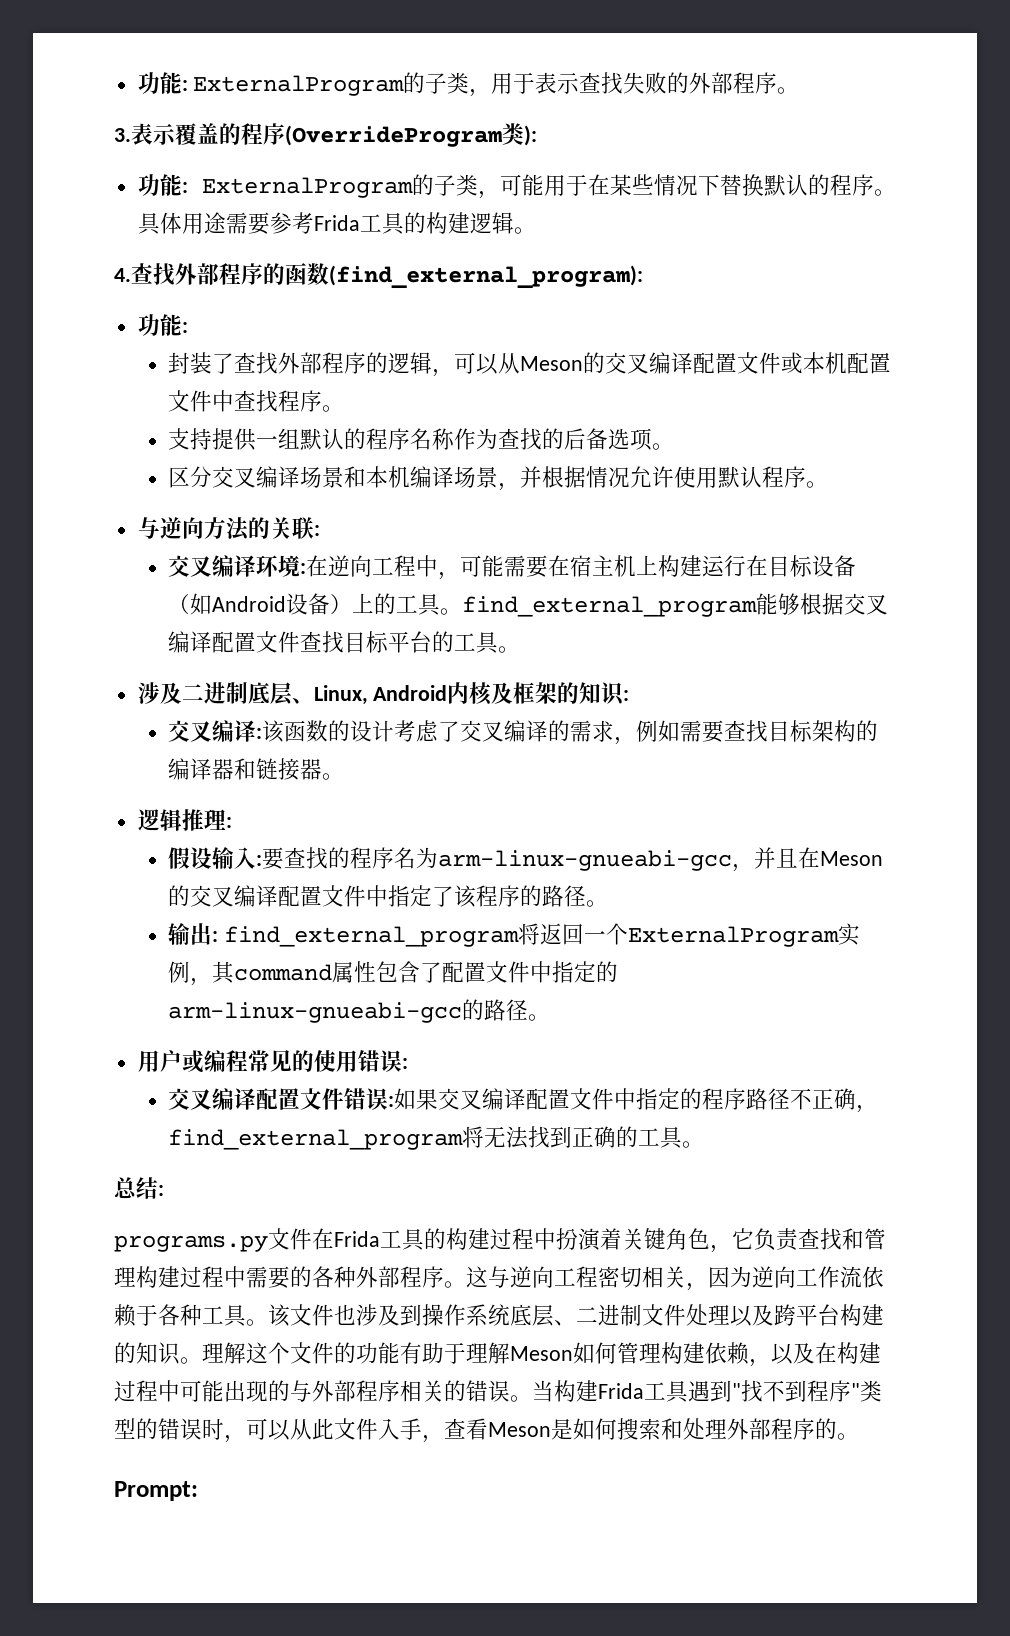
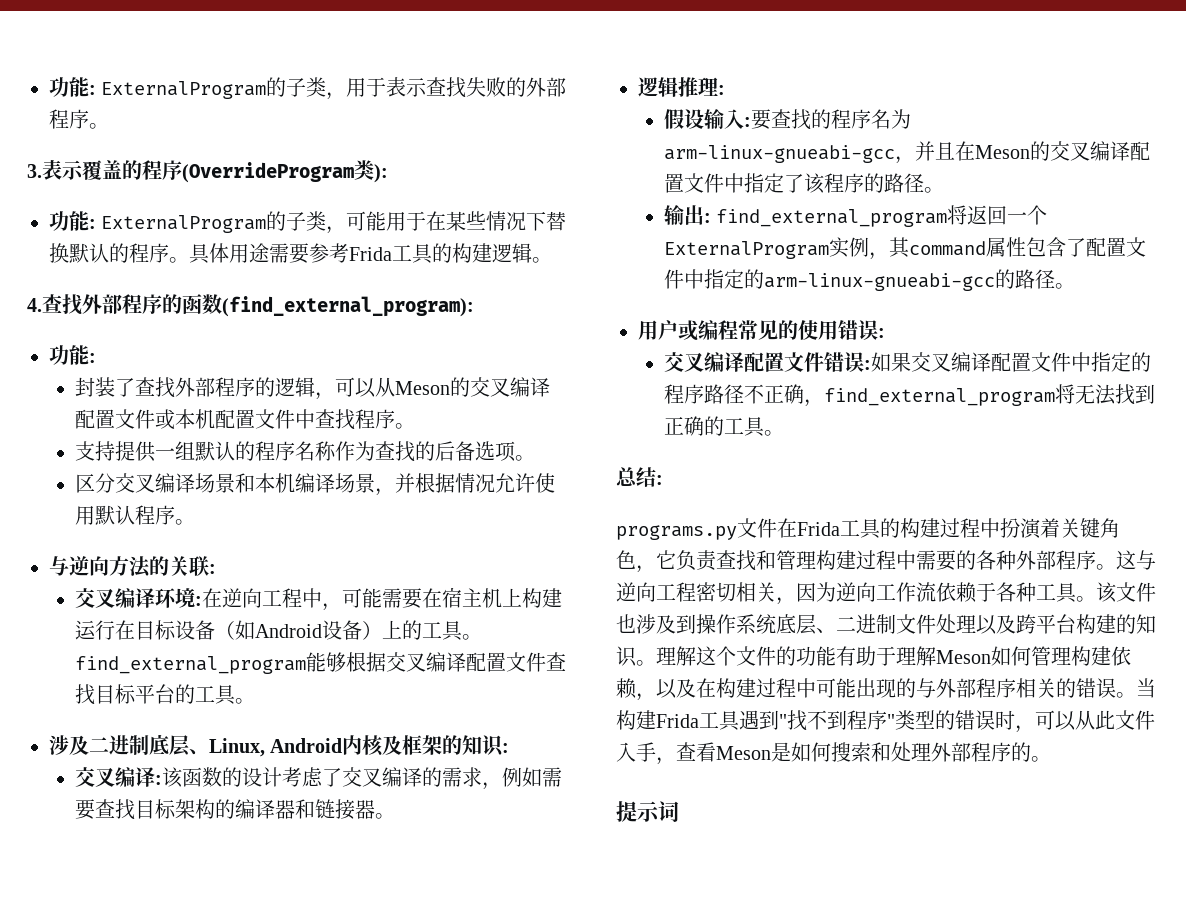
- Prompt:
+ 提示词

